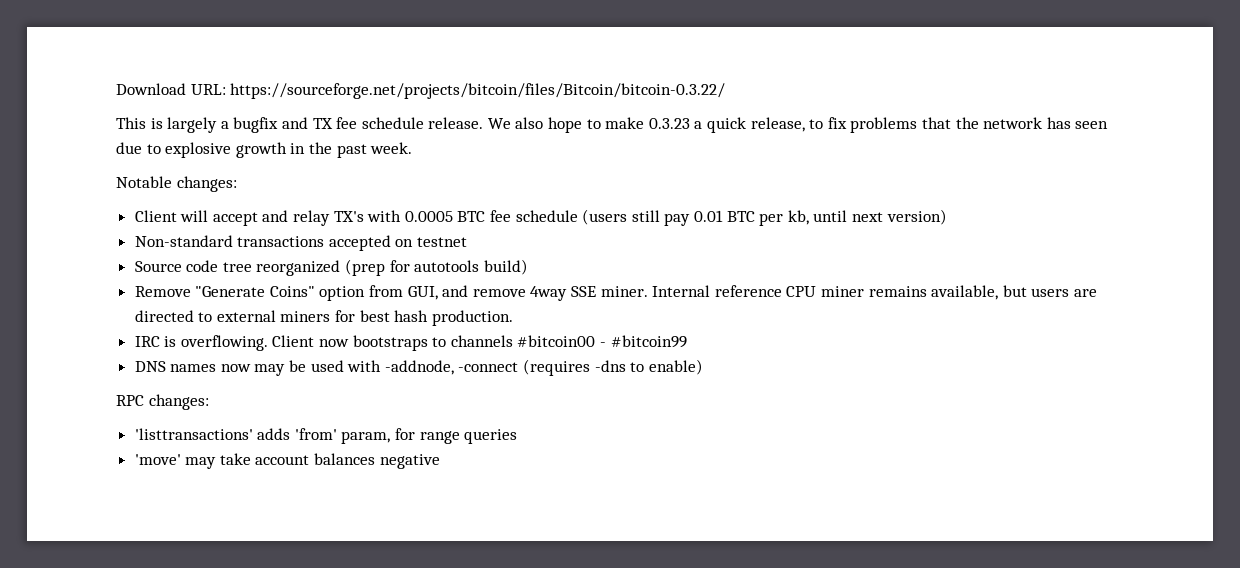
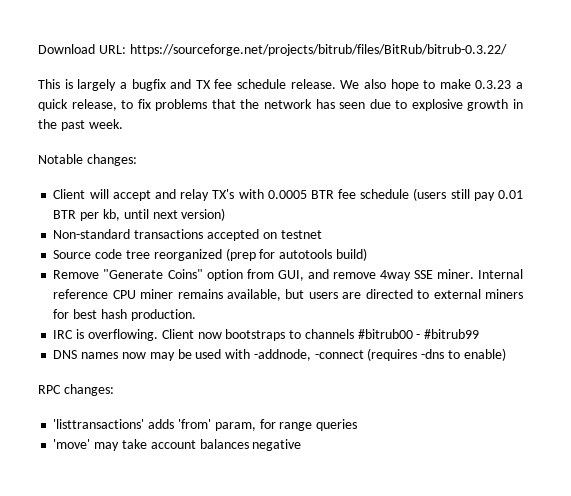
- Download URL: https://sourceforge.net/projects/bitcoin/files/Bitcoin/bitcoin-0.3.22/
+ Download URL: https://sourceforge.net/projects/bitrub/files/BitRub/bitrub-0.3.22/
- Client will accept and relay TX's with 0.0005 BTC fee schedule (users still pay 0.01 BTC per kb, until next version)
+ Client will accept and relay TX's with 0.0005 BTR fee schedule (users still pay 0.01 BTR per kb, until next version)
- Client now bootstraps to channels #bitcoin00 - #bitcoin99
+ Client now bootstraps to channels #bitrub00 - #bitrub99

